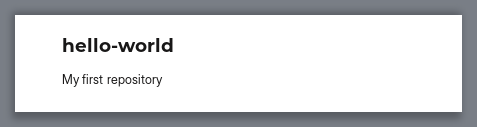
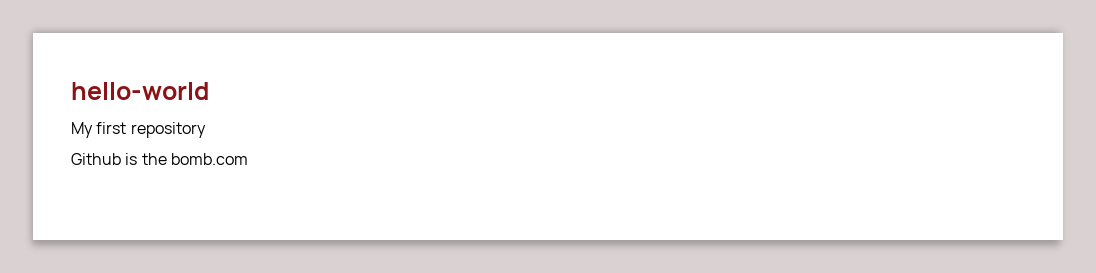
+ Github is the bomb.com

